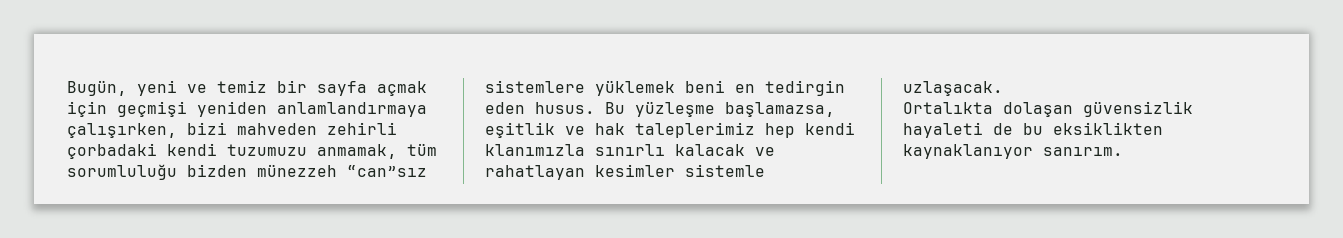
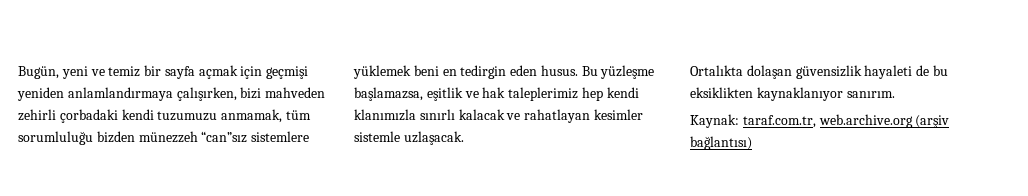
+ Kaynak: taraf.com.tr, web.archive.org (arşiv bağlantısı)

